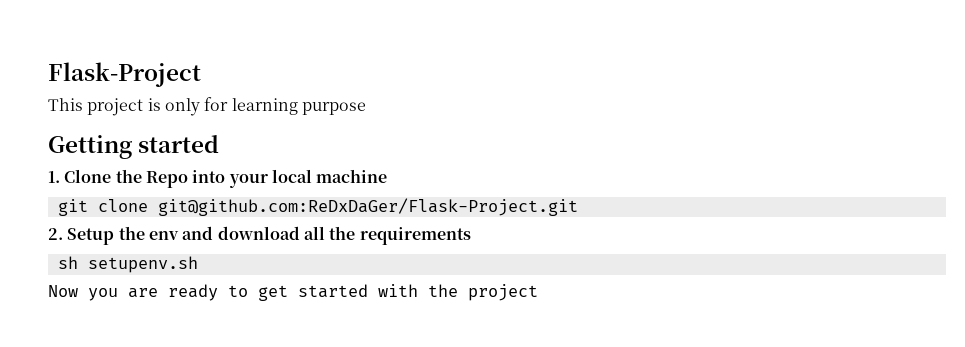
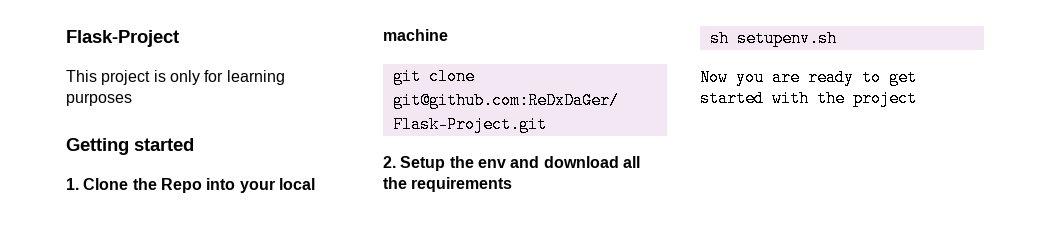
- This project is only for learning purpose
+ This project is only for learning purposes

